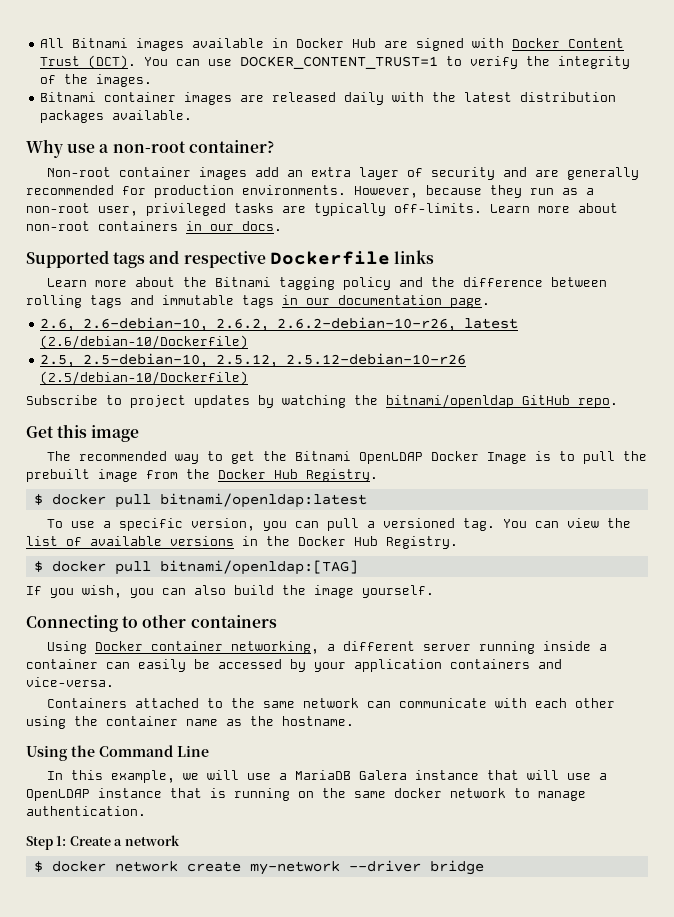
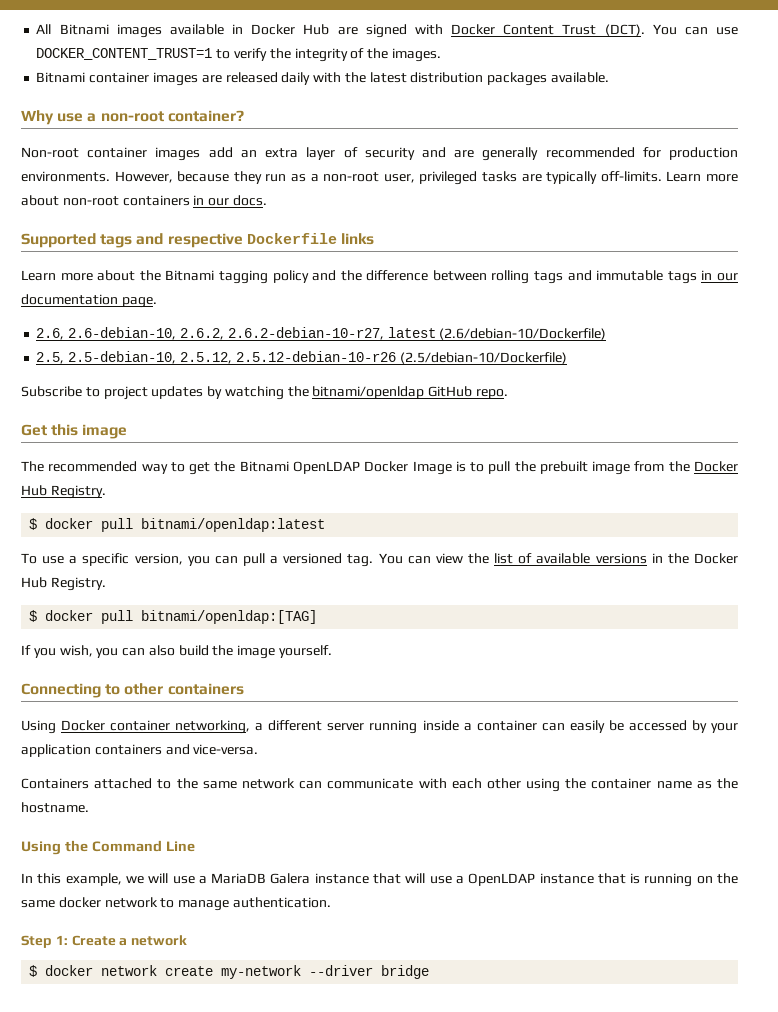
- 2.6, 2.6-debian-10, 2.6.2, 2.6.2-debian-10-r26, latest (2.6/debian-10/Dockerfile)
+ 2.6, 2.6-debian-10, 2.6.2, 2.6.2-debian-10-r27, latest (2.6/debian-10/Dockerfile)

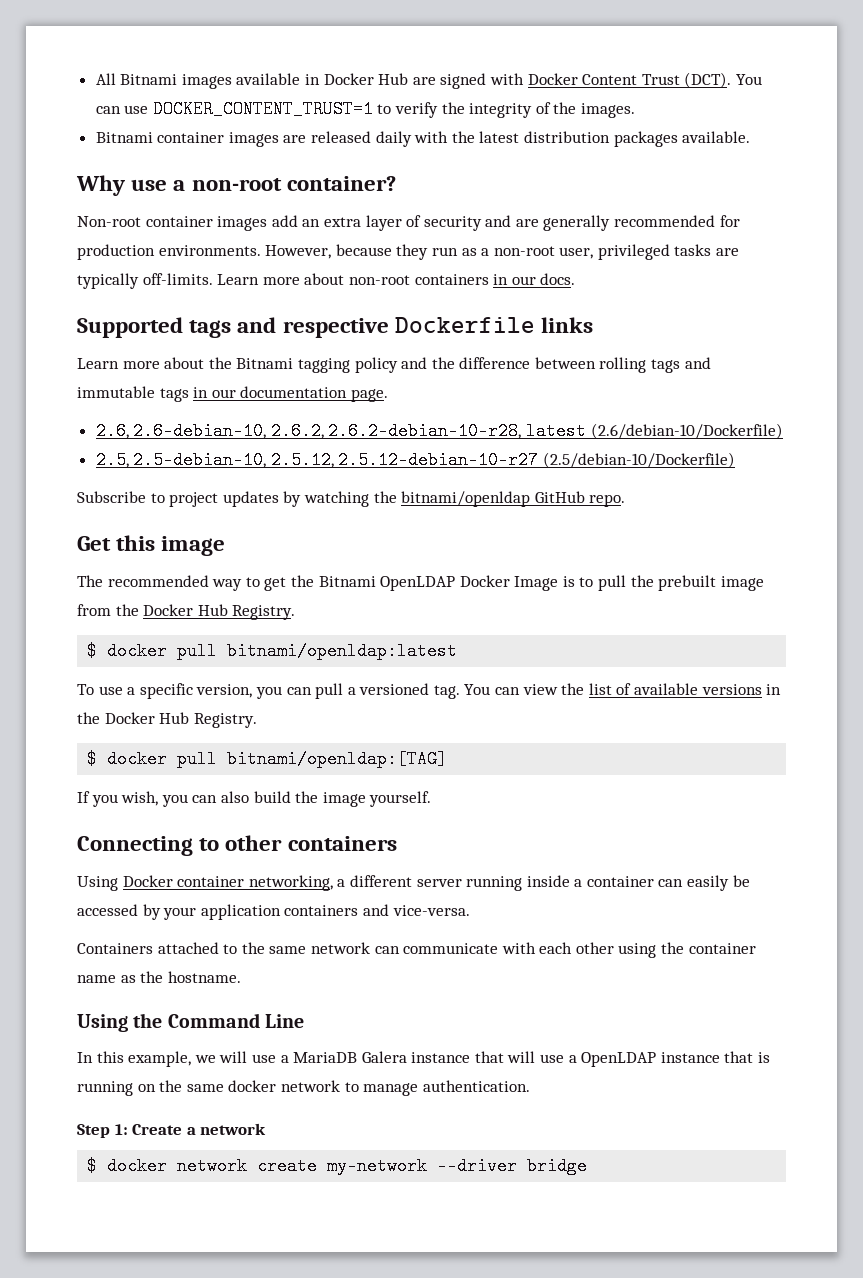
- 2.6, 2.6-debian-10, 2.6.2, 2.6.2-debian-10-r27, latest (2.6/debian-10/Dockerfile)
+ 2.6, 2.6-debian-10, 2.6.2, 2.6.2-debian-10-r28, latest (2.6/debian-10/Dockerfile)
- 2.5, 2.5-debian-10, 2.5.12, 2.5.12-debian-10-r26 (2.5/debian-10/Dockerfile)
+ 2.5, 2.5-debian-10, 2.5.12, 2.5.12-debian-10-r27 (2.5/debian-10/Dockerfile)

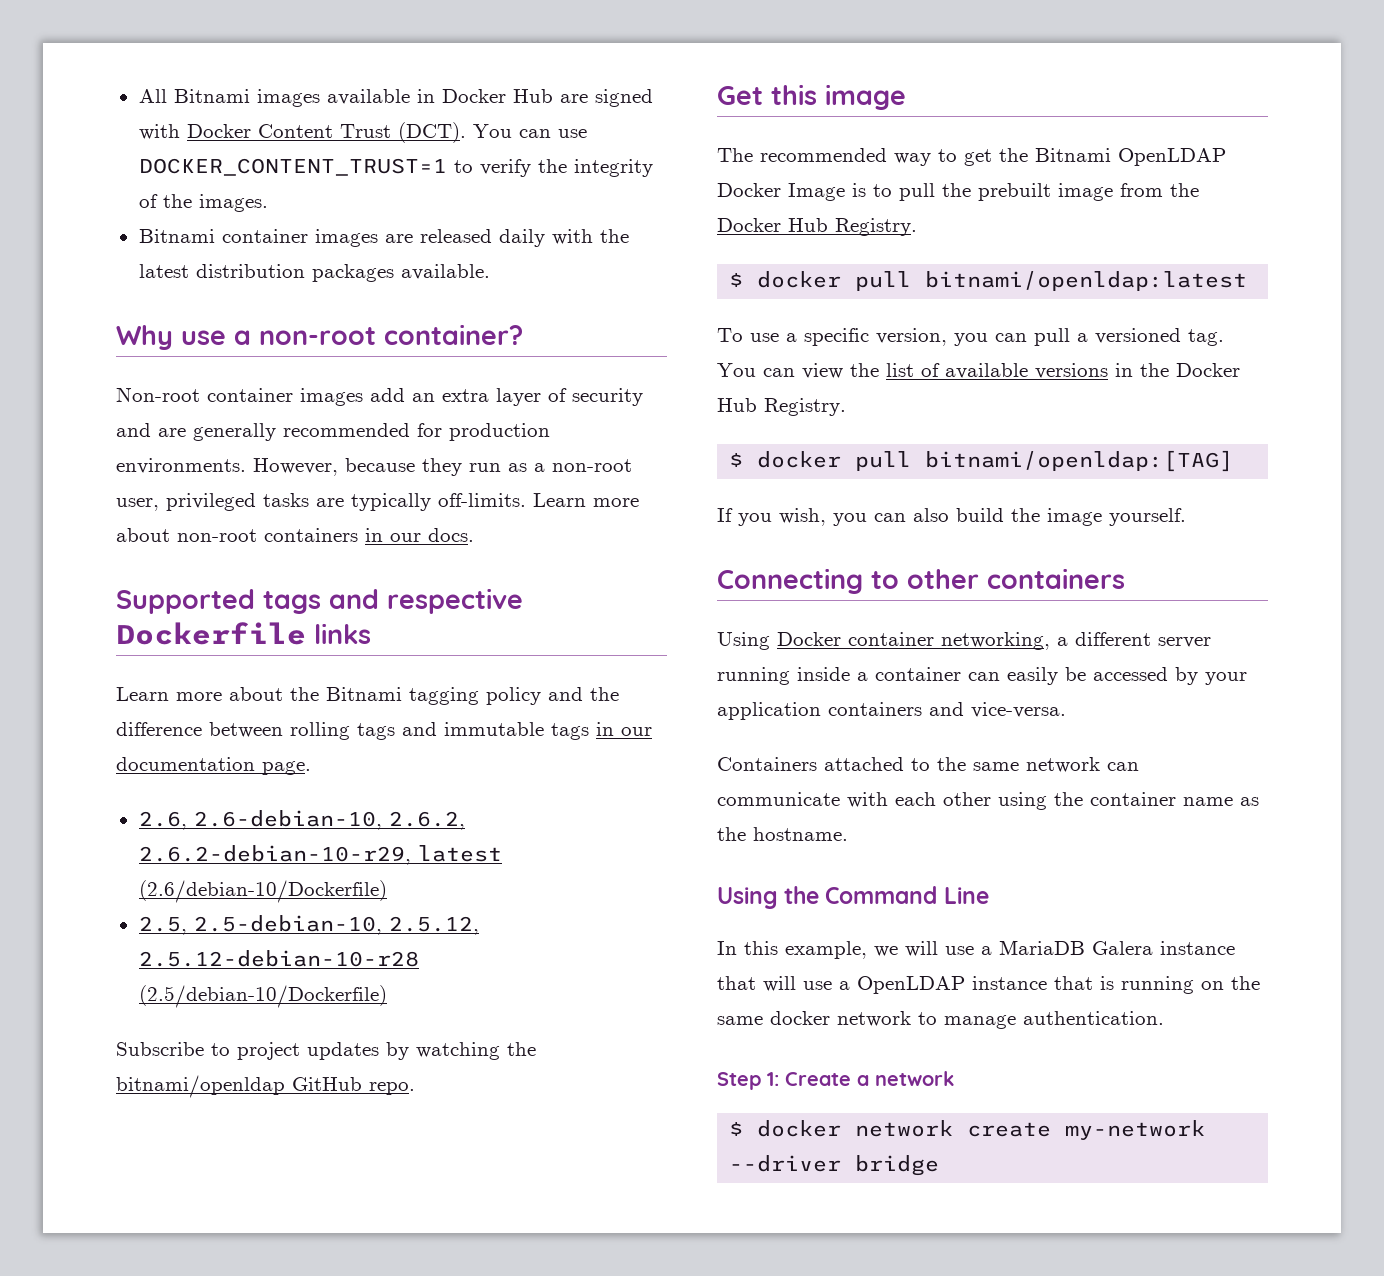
- 2.6, 2.6-debian-10, 2.6.2, 2.6.2-debian-10-r28, latest (2.6/debian-10/Dockerfile)
+ 2.6, 2.6-debian-10, 2.6.2, 2.6.2-debian-10-r29, latest (2.6/debian-10/Dockerfile)
- 2.5, 2.5-debian-10, 2.5.12, 2.5.12-debian-10-r27 (2.5/debian-10/Dockerfile)
+ 2.5, 2.5-debian-10, 2.5.12, 2.5.12-debian-10-r28 (2.5/debian-10/Dockerfile)

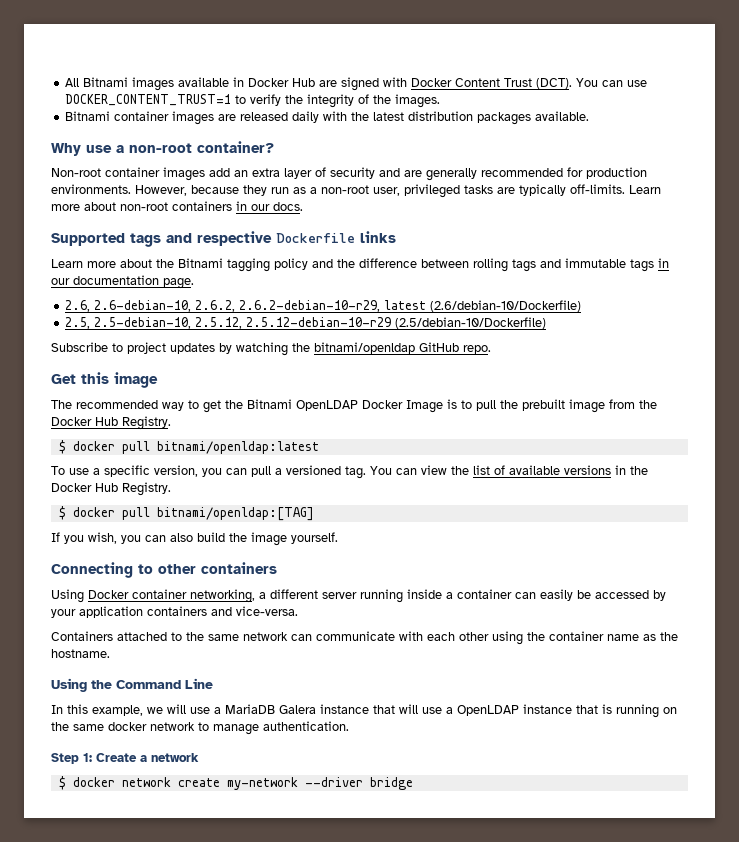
- 2.5, 2.5-debian-10, 2.5.12, 2.5.12-debian-10-r28 (2.5/debian-10/Dockerfile)
+ 2.5, 2.5-debian-10, 2.5.12, 2.5.12-debian-10-r29 (2.5/debian-10/Dockerfile)

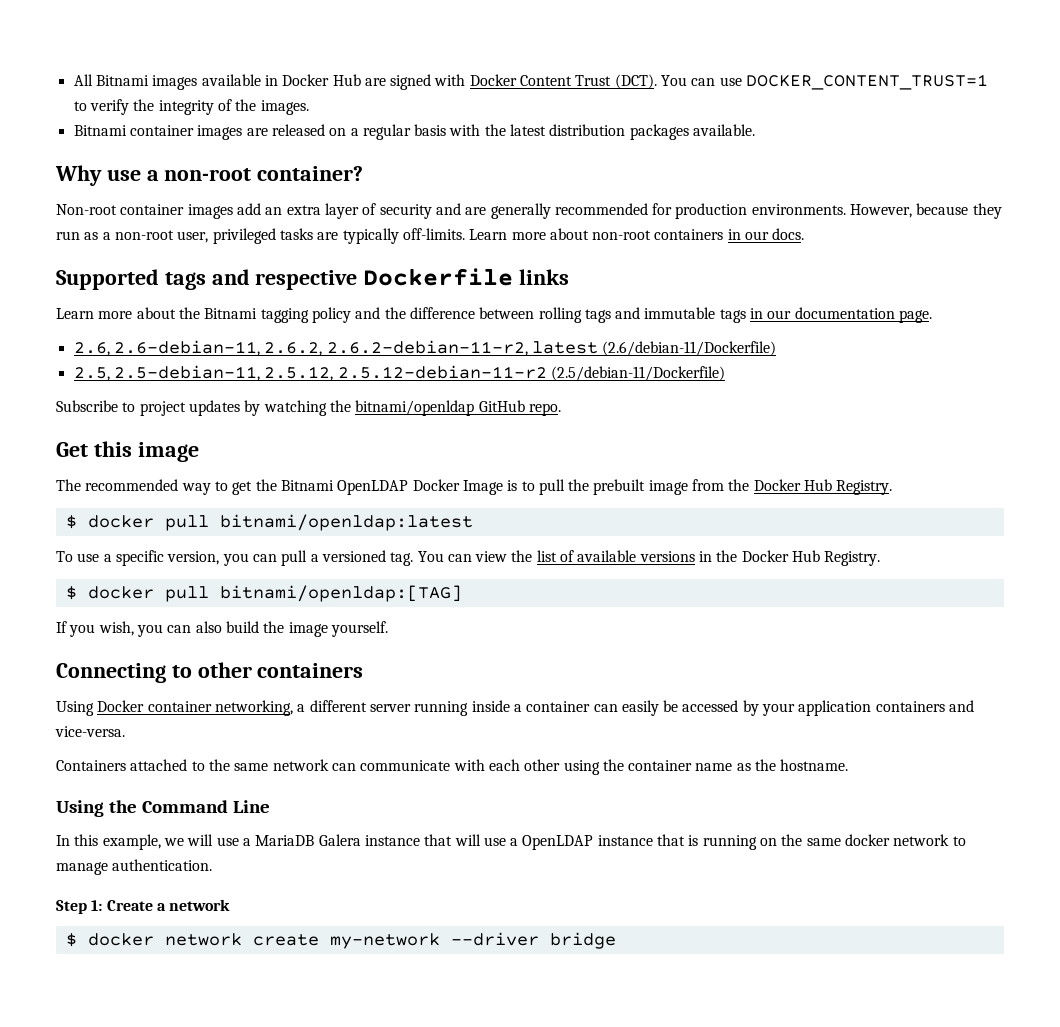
- Bitnami container images are released daily with the latest distribution packages available.
+ Bitnami container images are released on a regular basis with the latest distribution packages available.
- 2.6, 2.6-debian-10, 2.6.2, 2.6.2-debian-10-r29, latest (2.6/debian-10/Dockerfile)
- 2.5, 2.5-debian-10, 2.5.12, 2.5.12-debian-10-r29 (2.5/debian-10/Dockerfile)
+ 2.6, 2.6-debian-11, 2.6.2, 2.6.2-debian-11-r2, latest (2.6/debian-11/Dockerfile)
+ 2.5, 2.5-debian-11, 2.5.12, 2.5.12-debian-11-r2 (2.5/debian-11/Dockerfile)

